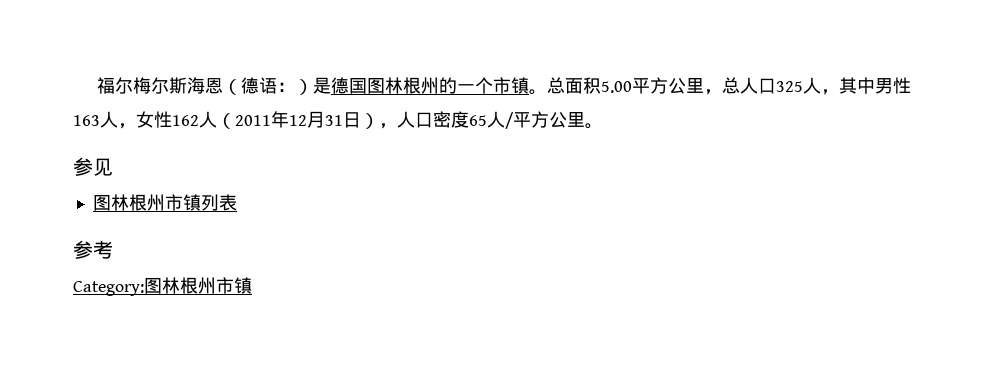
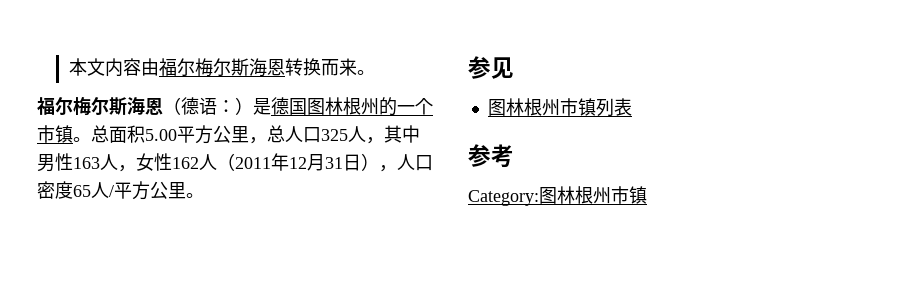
+ 本文内容由福尔梅尔斯海恩转换而来。

